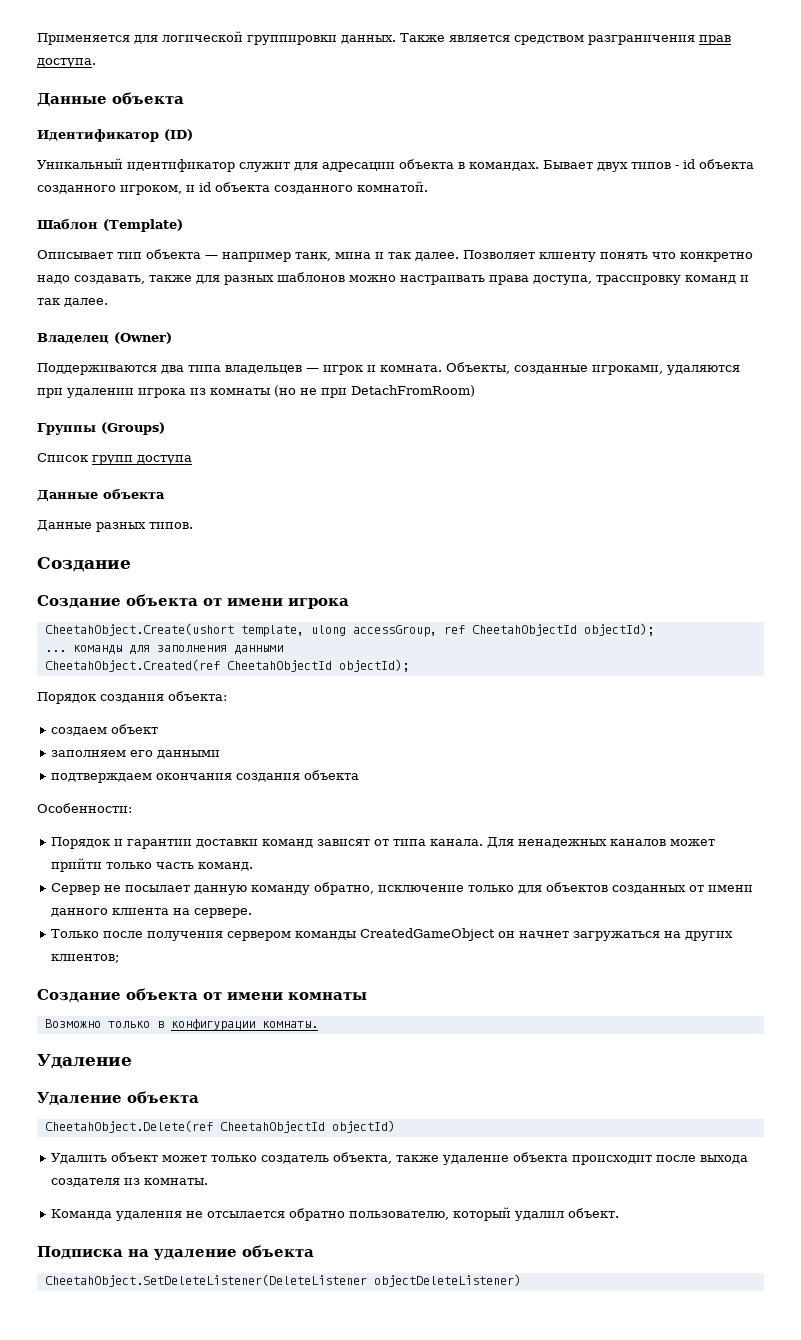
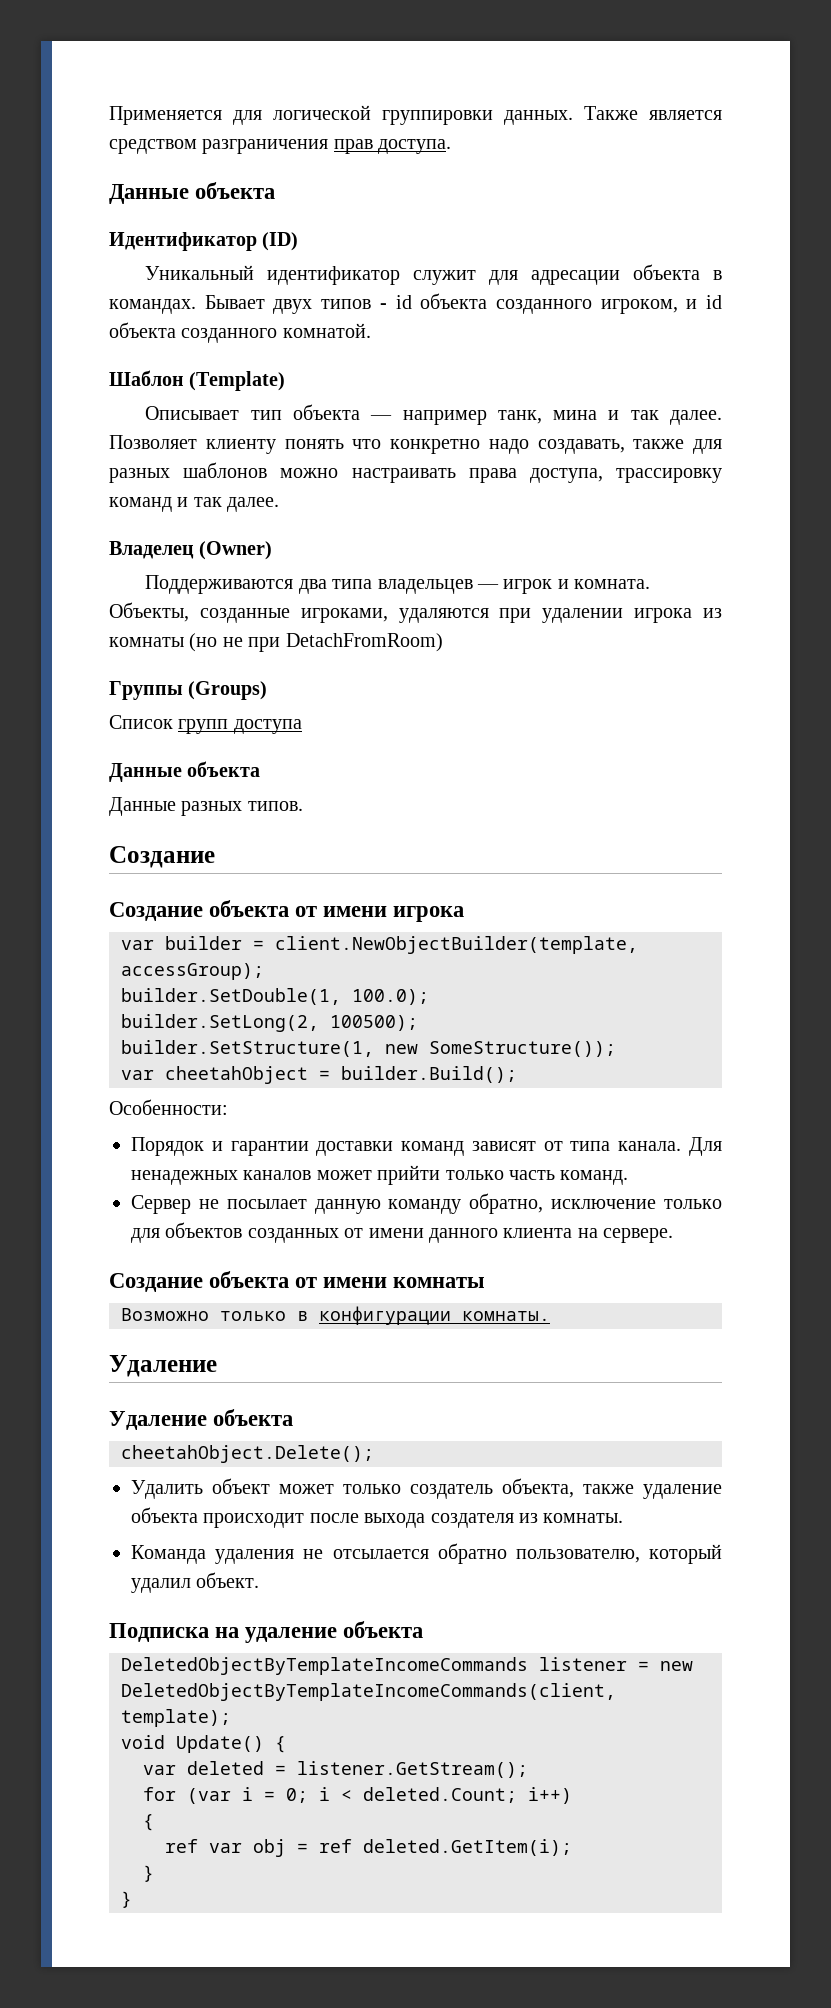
- CheetahObject.Create(ushort template, ulong accessGroup, ref CheetahObjectId objectId);
- ... команды для заполнения данными
- CheetahObject.Created(ref CheetahObjectId objectId);
- Порядок создания объекта:
- создаем объект
- заполняем его данными
- подтверждаем окончания создания объекта
+ var builder = client.NewObjectBuilder(template, accessGroup);
+ builder.SetDouble(1, 100.0);
+ builder.SetLong(2, 100500);
+ builder.SetStructure(1, new SomeStructure());
+ var cheetahObject = builder.Build();
- Только после получения сервером команды CreatedGameObject он начнет загружаться на других клиентов;
- CheetahObject.Delete(ref CheetahObjectId objectId)
+ cheetahObject.Delete();
- CheetahObject.SetDeleteListener(DeleteListener objectDeleteListener)
+ DeletedObjectByTemplateIncomeCommands listener = new DeletedObjectByTemplateIncomeCommands(client, template);
+ void Update() {
+ var deleted = listener.GetStream();
+ for (var i = 0; i < deleted.Count; i++)
+ {
+ ref var obj = ref deleted.GetItem(i);
+ }
+ }

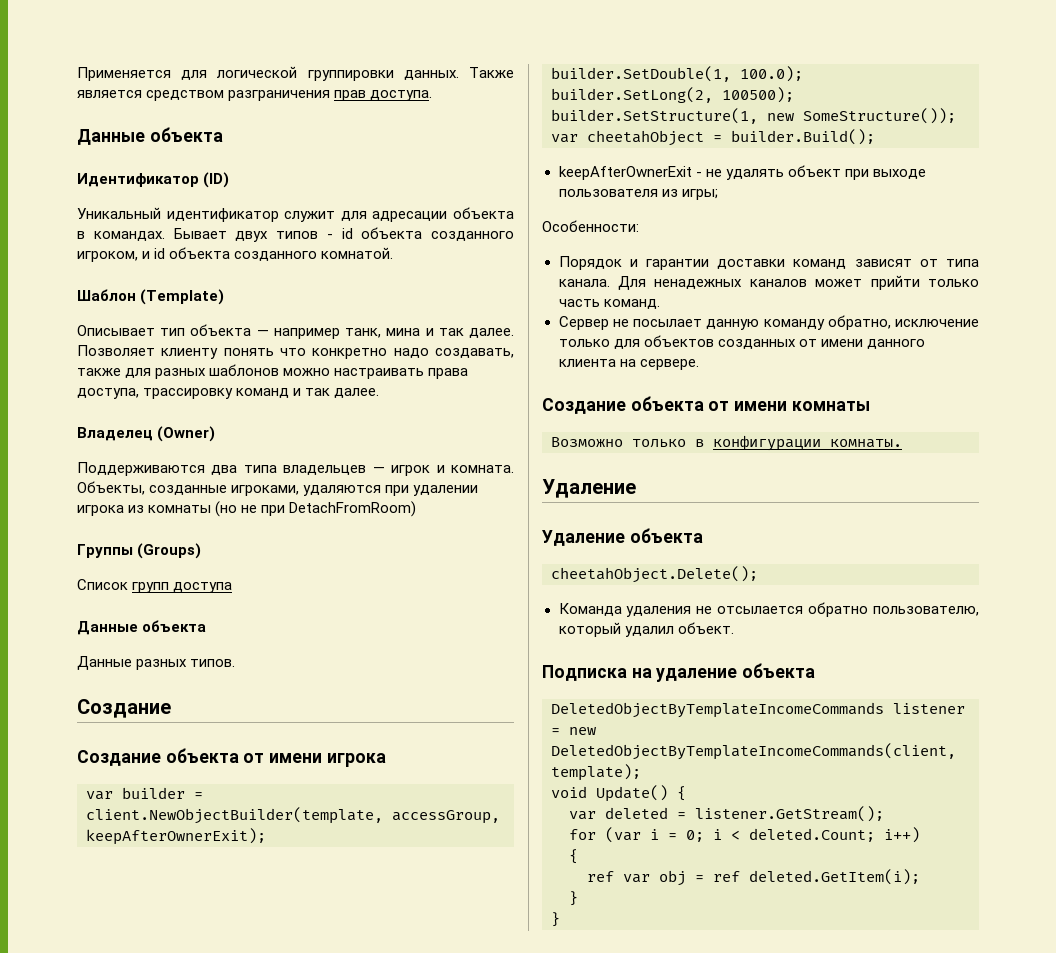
- var builder = client.NewObjectBuilder(template, accessGroup);
+ var builder = client.NewObjectBuilder(template, accessGroup, keepAfterOwnerExit);
+ keepAfterOwnerExit - не удалять объект при выходе пользователя из игры;
- Удалить объект может только создатель объекта, также удаление объекта происходит после выхода создателя из комнаты.

